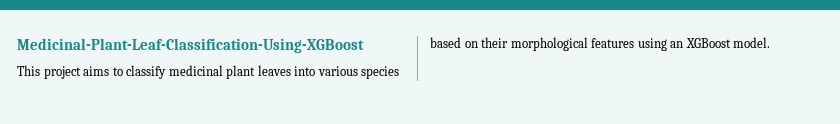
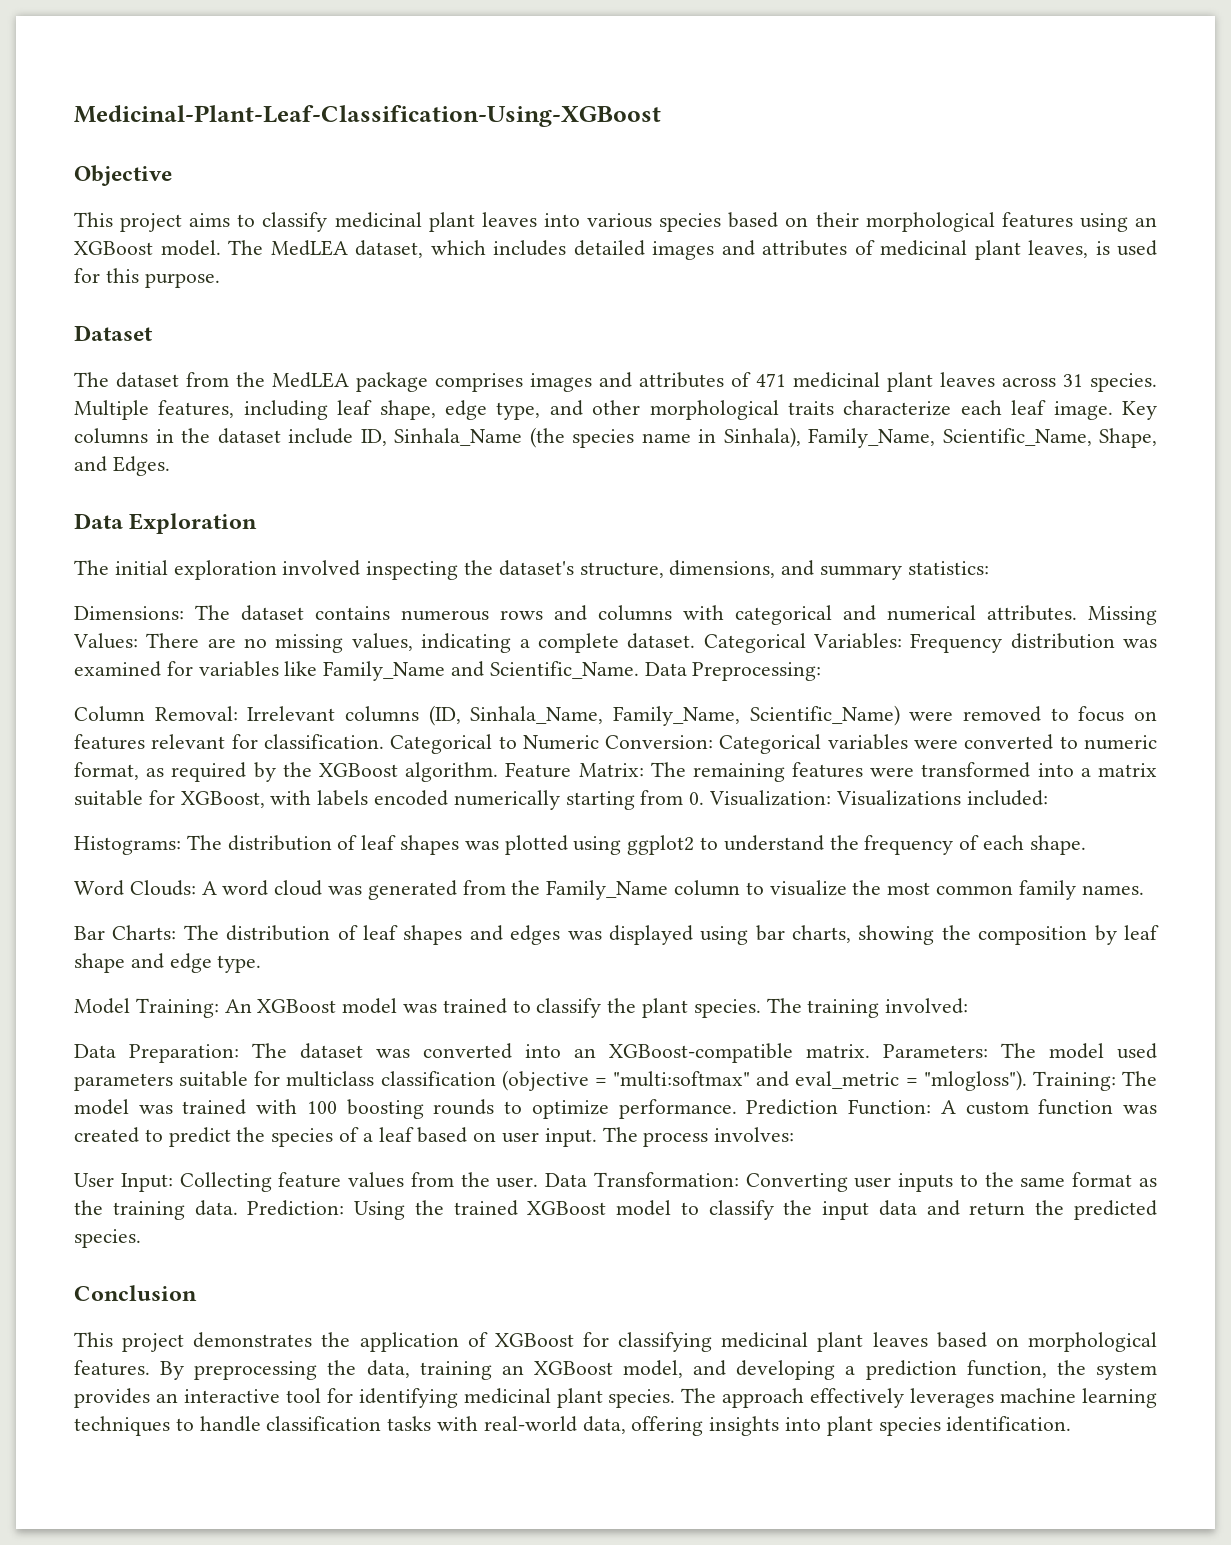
+ Objective
+ The MedLEA dataset, which includes detailed images and attributes of medicinal plant leaves, is used for this purpose.
+ Dataset
+ The dataset from the MedLEA package comprises images and attributes of 471 medicinal plant leaves across 31 species. Multiple features, including leaf shape, edge type, and other morphological traits characterize each leaf image. Key columns in the dataset include ID, Sinhala_Name (the species name in Sinhala), Family_Name, Scientific_Name, Shape, and Edges.
+ Data Exploration
+ The initial exploration involved inspecting the dataset's structure, dimensions, and summary statistics:
+ Dimensions: The dataset contains numerous rows and columns with categorical and numerical attributes. Missing Values: There are no missing values, indicating a complete dataset. Categorical Variables: Frequency distribution was examined for variables like Family_Name and Scientific_Name. Data Preprocessing:
+ Column Removal: Irrelevant columns (ID, Sinhala_Name, Family_Name, Scientific_Name) were removed to focus on features relevant for classification. Categorical to Numeric Conversion: Categorical variables were converted to numeric format, as required by the XGBoost algorithm. Feature Matrix: The remaining features were transformed into a matrix suitable for XGBoost, with labels encoded numerically starting from 0. Visualization: Visualizations included:
+ Histograms: The distribution of leaf shapes was plotted using ggplot2 to understand the frequency of each shape.
+ Word Clouds: A word cloud was generated from the Family_Name column to visualize the most common family names.
+ Bar Charts: The distribution of leaf shapes and edges was displayed using bar charts, showing the composition by leaf shape and edge type.
+ Model Training: An XGBoost model was trained to classify the plant species. The training involved:
+ Data Preparation: The dataset was converted into an XGBoost-compatible matrix. Parameters: The model used parameters suitable for multiclass classification (objective = "multi:softmax" and eval_metric = "mlogloss"). Training: The model was trained with 100 boosting rounds to optimize performance. Prediction Function: A custom function was created to predict the species of a leaf based on user input. The process involves:
+ User Input: Collecting feature values from the user. Data Transformation: Converting user inputs to the same format as the training data. Prediction: Using the trained XGBoost model to classify the input data and return the predicted species.
+ Conclusion
+ This project demonstrates the application of XGBoost for classifying medicinal plant leaves based on morphological features. By preprocessing the data, training an XGBoost model, and developing a prediction function, the system provides an interactive tool for identifying medicinal plant species. The approach effectively leverages machine learning techniques to handle classification tasks with real-world data, offering insights into plant species identification.

